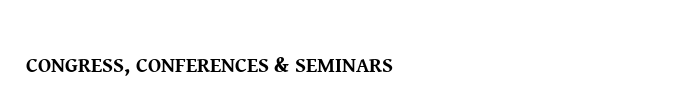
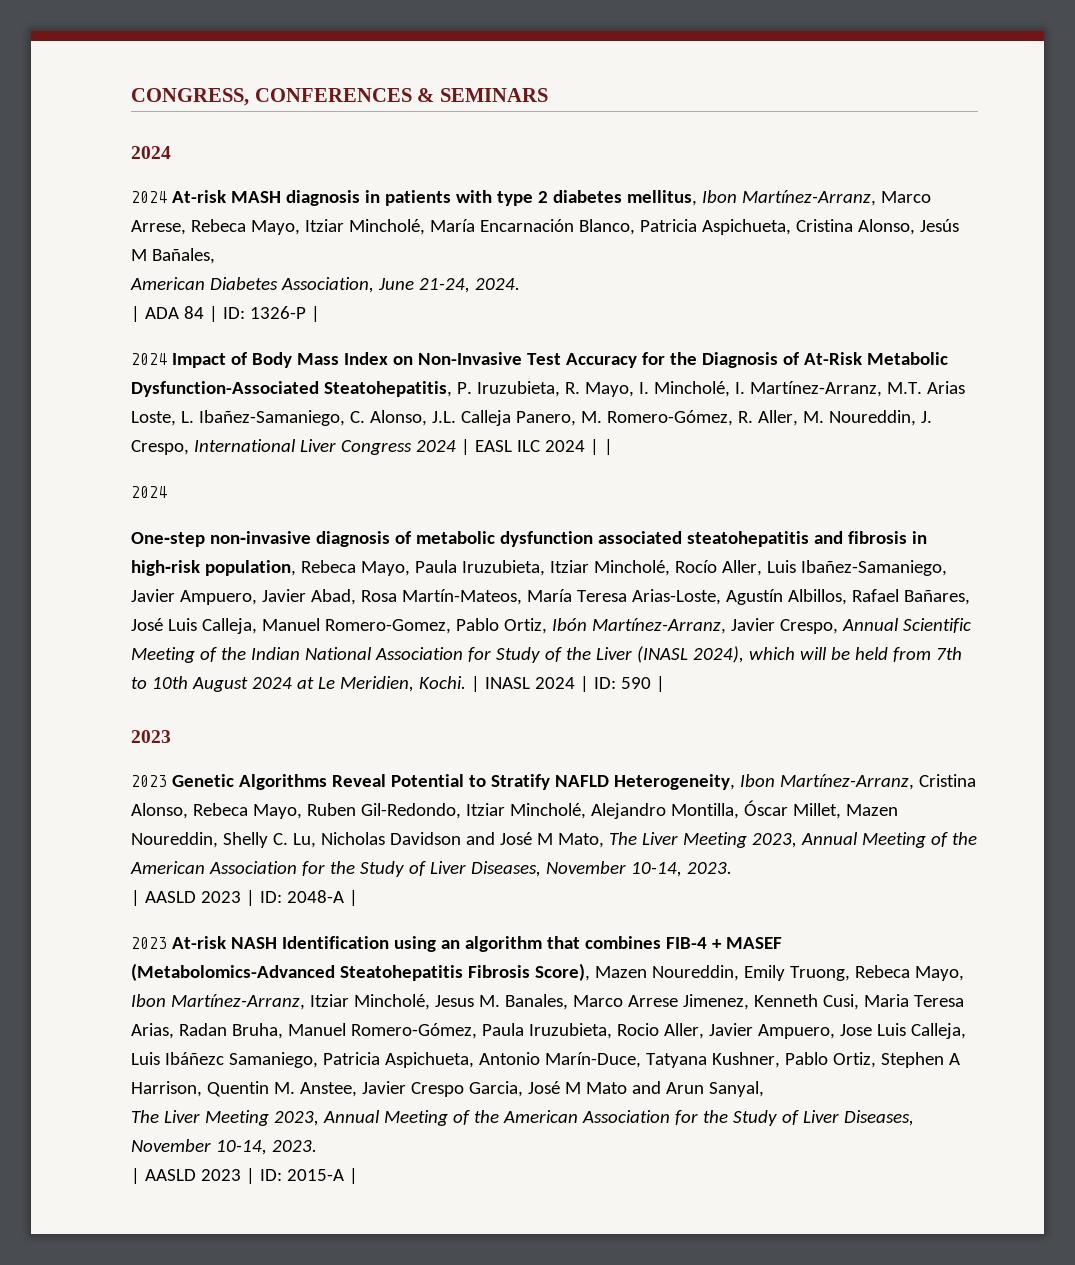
  CONGRESS, CONFERENCES & SEMINARS
+ 2024
+ 2024 At-risk MASH diagnosis in patients with type 2 diabetes mellitus, Ibon Martínez-Arranz, Marco Arrese, Rebeca Mayo, Itziar Mincholé, María Encarnación Blanco, Patricia Aspichueta, Cristina Alonso, Jesús M Bañales,
+ American Diabetes Association, June 21-24, 2024.
+ | ADA 84 | ID: 1326-P |
+ 2024 Impact of Body Mass Index on Non-Invasive Test Accuracy for the Diagnosis of At-Risk Metabolic Dysfunction-Associated Steatohepatitis, P. Iruzubieta, R. Mayo, I. Mincholé, I. Martínez-Arranz, M.T. Arias Loste, L. Ibañez-Samaniego, C. Alonso, J.L. Calleja Panero, M. Romero-Gómez, R. Aller, M. Noureddin, J. Crespo, International Liver Congress 2024 | EASL ILC 2024 | |
+ 2024
+ One‐step non‐invasive diagnosis of metabolic dysfunction associated steatohepatitis and fibrosis in high‐risk population, Rebeca Mayo, Paula Iruzubieta, Itziar Mincholé, Rocío Aller, Luis Ibañez-Samaniego, Javier Ampuero, Javier Abad, Rosa Martín-Mateos, María Teresa Arias-Loste, Agustín Albillos, Rafael Bañares, José Luis Calleja, Manuel Romero-Gomez, Pablo Ortiz, Ibón Martínez-Arranz, Javier Crespo, Annual Scientific Meeting of the Indian National Association for Study of the Liver (INASL 2024), which will be held from 7th to 10th August 2024 at Le Meridien, Kochi. | INASL 2024 | ID: 590 |
+ 2023
+ 2023 Genetic Algorithms Reveal Potential to Stratify NAFLD Heterogeneity, Ibon Martínez-Arranz, Cristina Alonso, Rebeca Mayo, Ruben Gil-Redondo, Itziar Mincholé, Alejandro Montilla, Óscar Millet, Mazen Noureddin, Shelly C. Lu, Nicholas Davidson and José M Mato, The Liver Meeting 2023, Annual Meeting of the American Association for the Study of Liver Diseases, November 10-14, 2023.
+ | AASLD 2023 | ID: 2048-A |
+ 2023 At-risk NASH Identification using an algorithm that combines FIB-4 + MASEF (Metabolomics-Advanced Steatohepatitis Fibrosis Score), Mazen Noureddin, Emily Truong, Rebeca Mayo, Ibon Martínez-Arranz, Itziar Mincholé, Jesus M. Banales, Marco Arrese Jimenez, Kenneth Cusi, Maria Teresa Arias, Radan Bruha, Manuel Romero-Gómez, Paula Iruzubieta, Rocio Aller, Javier Ampuero, Jose Luis Calleja, Luis Ibáñezc Samaniego, Patricia Aspichueta, Antonio Marín-Duce, Tatyana Kushner, Pablo Ortiz, Stephen A Harrison, Quentin M. Anstee, Javier Crespo Garcia, José M Mato and Arun Sanyal,
+ The Liver Meeting 2023, Annual Meeting of the American Association for the Study of Liver Diseases, November 10-14, 2023.
+ | AASLD 2023 | ID: 2015-A |

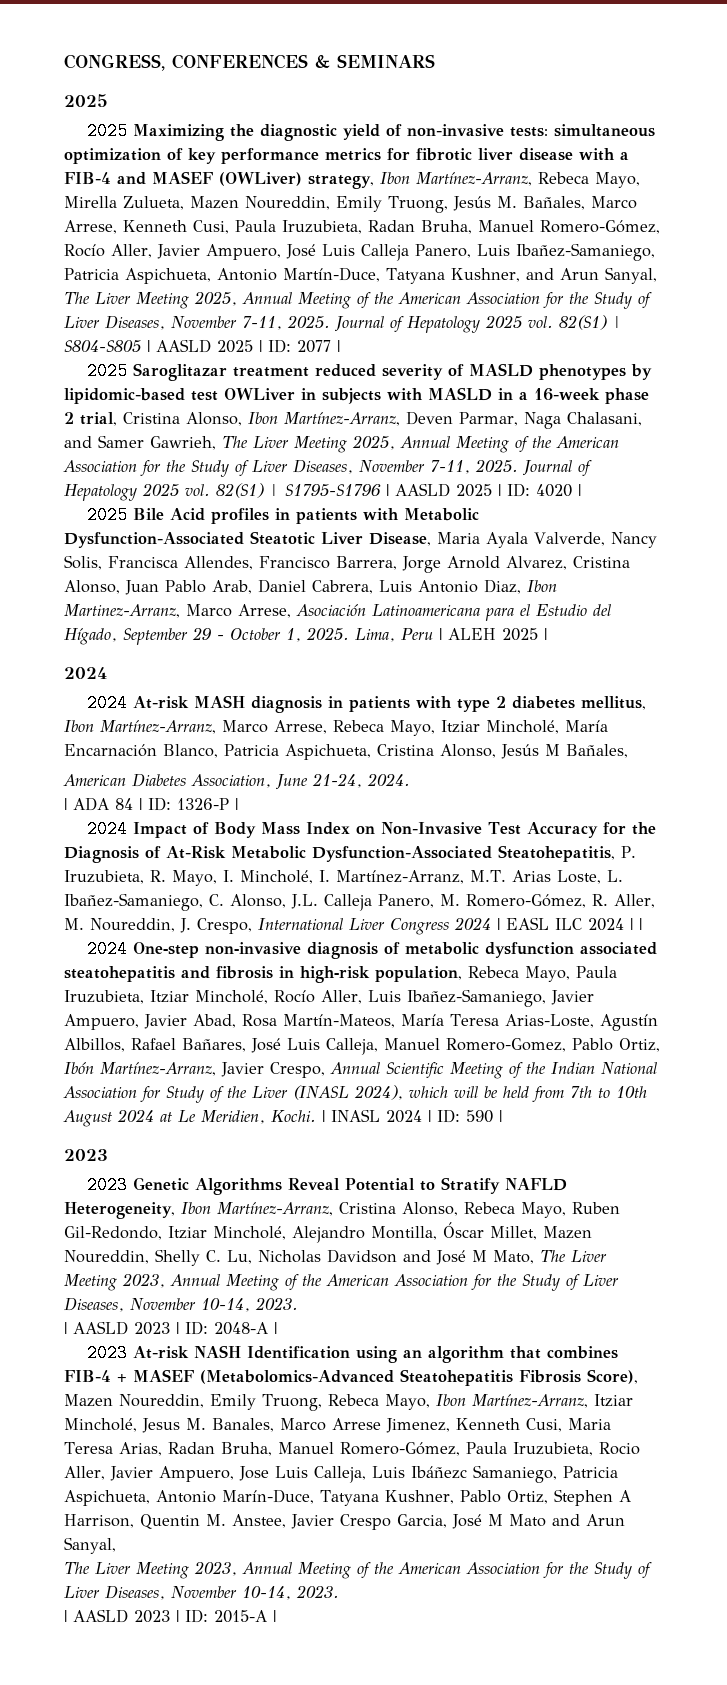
  CONGRESS, CONFERENCES & SEMINARS
+ 2025
+ 2025 Maximizing the diagnostic yield of non-invasive tests: simultaneous optimization of key performance metrics for fibrotic liver disease with a FIB-4 and MASEF (OWLiver) strategy, Ibon Martínez-Arranz, Rebeca Mayo, Mirella Zulueta, Mazen Noureddin, Emily Truong, Jesús M. Bañales, Marco Arrese, Kenneth Cusi, Paula Iruzubieta, Radan Bruha, Manuel Romero-Gómez, Rocío Aller, Javier Ampuero, José Luis Calleja Panero, Luis Ibañez-Samaniego, Patricia Aspichueta, Antonio Martín-Duce, Tatyana Kushner, and Arun Sanyal, The Liver Meeting 2025, Annual Meeting of the American Association for the Study of Liver Diseases, November 7-11, 2025. Journal of Hepatology 2025 vol. 82(S1) | S804-S805 | AASLD 2025 | ID: 2077 |
+ 2025 Saroglitazar treatment reduced severity of MASLD phenotypes by lipidomic-based test OWLiver in subjects with MASLD in a 16-week phase 2 trial, Cristina Alonso, Ibon Martínez-Arranz, Deven Parmar, Naga Chalasani, and Samer Gawrieh, The Liver Meeting 2025, Annual Meeting of the American Association for the Study of Liver Diseases, November 7-11, 2025. Journal of Hepatology 2025 vol. 82(S1) | S1795-S1796 | AASLD 2025 | ID: 4020 |
+ 2025 Bile Acid profiles in patients with Metabolic Dysfunction-Associated Steatotic Liver Disease, Maria Ayala Valverde, Nancy Solis, Francisca Allendes, Francisco Barrera, Jorge Arnold Alvarez, Cristina Alonso, Juan Pablo Arab, Daniel Cabrera, Luis Antonio Diaz, Ibon Martinez-Arranz, Marco Arrese, Asociación Latinoamericana para el Estudio del Hígado, September 29 - October 1, 2025. Lima, Peru | ALEH 2025 |
  2024 Impact of Body Mass Index on Non-Invasive Test Accuracy for the Diagnosis of At-Risk Metabolic Dysfunction-Associated Steatohepatitis, P. Iruzubieta, R. Mayo, I. Mincholé, I. Martínez-Arranz, M.T. Arias Loste, L. Ibañez-Samaniego, C. Alonso, J.L. Calleja Panero, M. Romero-Gómez, R. Aller, M. Noureddin, J. Crespo, International Liver Congress 2024 | EASL ILC 2024 | |
- 2024
- One‐step non‐invasive diagnosis of metabolic dysfunction associated steatohepatitis and fibrosis in high‐risk population, Rebeca Mayo, Paula Iruzubieta, Itziar Mincholé, Rocío Aller, Luis Ibañez-Samaniego, Javier Ampuero, Javier Abad, Rosa Martín-Mateos, María Teresa Arias-Loste, Agustín Albillos, Rafael Bañares, José Luis Calleja, Manuel Romero-Gomez, Pablo Ortiz, Ibón Martínez-Arranz, Javier Crespo, Annual Scientific Meeting of the Indian National Association for Study of the Liver (INASL 2024), which will be held from 7th to 10th August 2024 at Le Meridien, Kochi.
+ 2024 One‐step non‐invasive diagnosis of metabolic dysfunction associated steatohepatitis and fibrosis in high‐risk population, Rebeca Mayo, Paula Iruzubieta, Itziar Mincholé, Rocío Aller, Luis Ibañez-Samaniego, Javier Ampuero, Javier Abad, Rosa Martín-Mateos, María Teresa Arias-Loste, Agustín Albillos, Rafael Bañares, José Luis Calleja, Manuel Romero-Gomez, Pablo Ortiz, Ibón Martínez-Arranz, Javier Crespo, Annual Scientific Meeting of the Indian National Association for Study of the Liver (INASL 2024), which will be held from 7th to 10th August 2024 at Le Meridien, Kochi.

